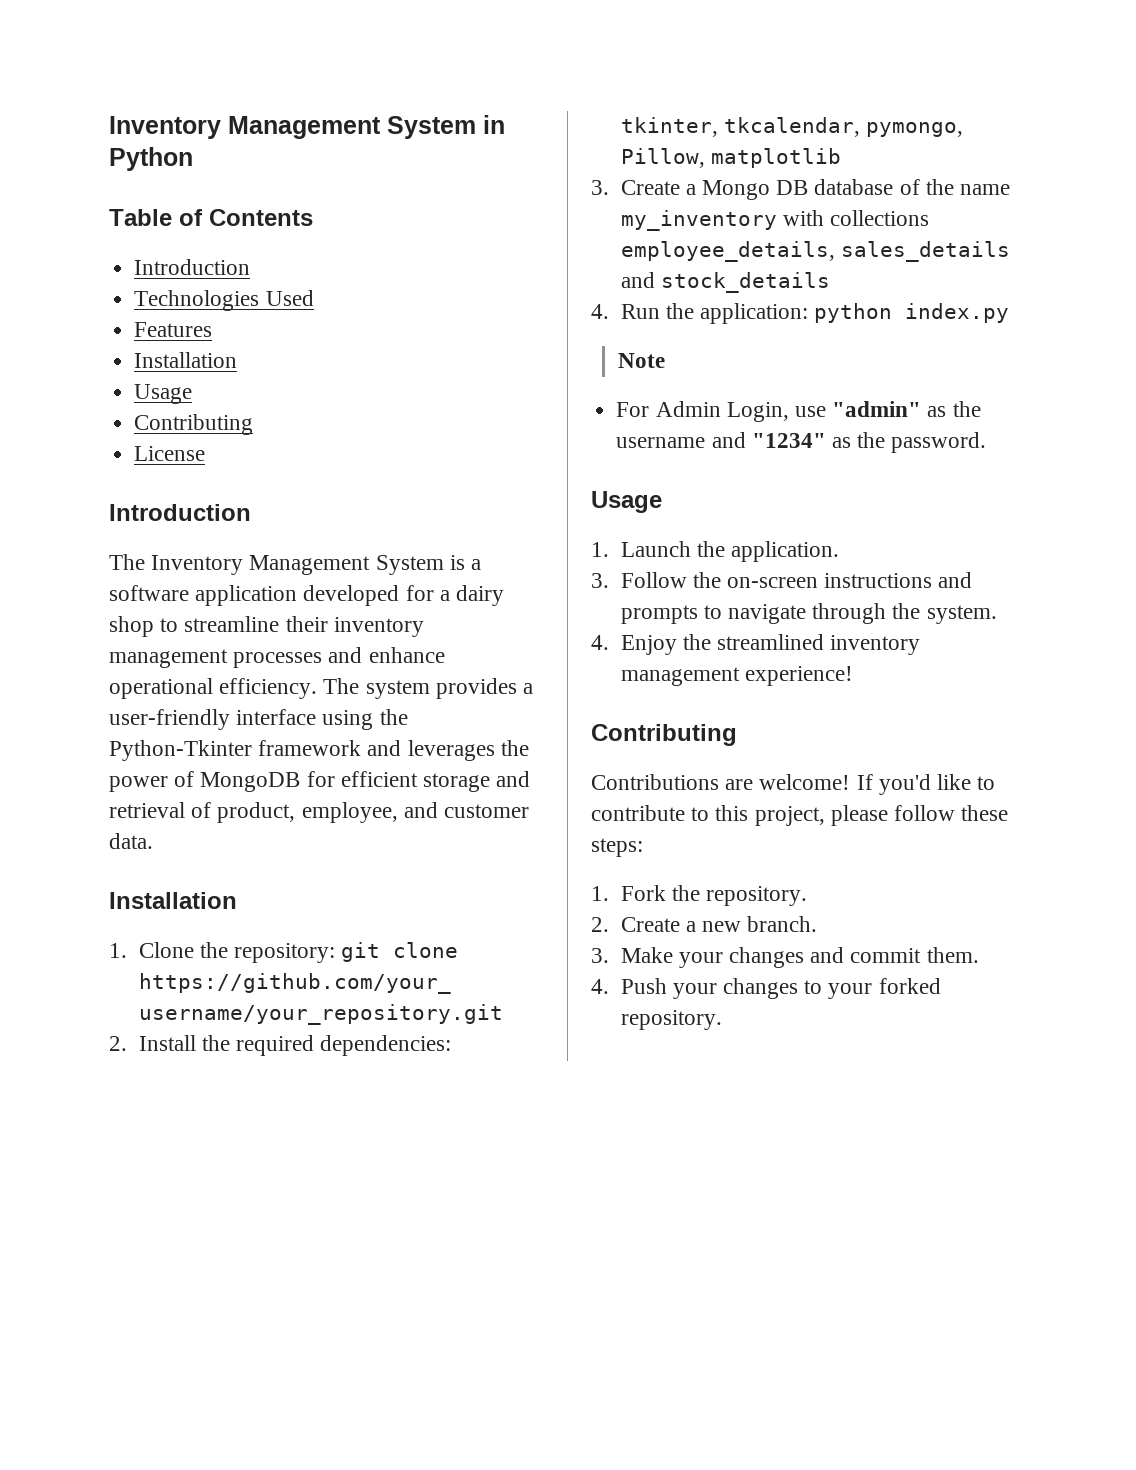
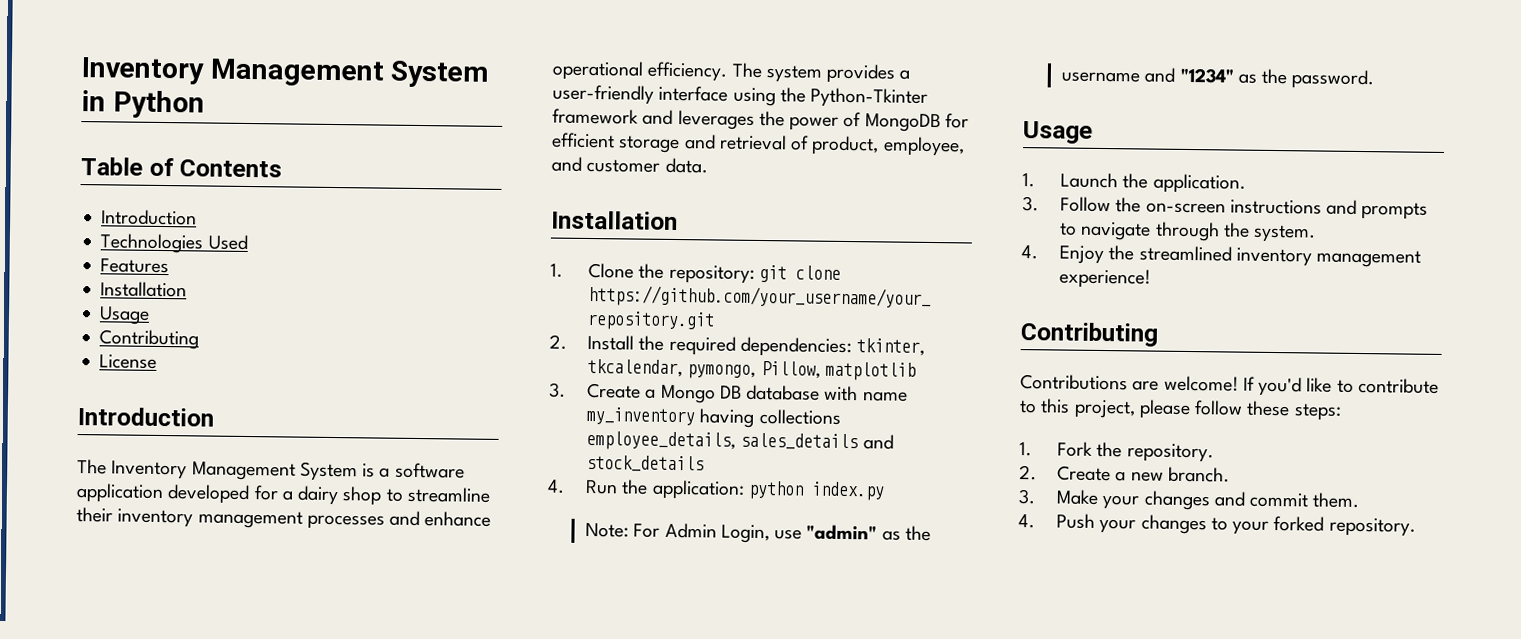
- 3. Create a Mongo DB database of the name my_inventory with collections employee_details, sales_details and stock_details
+ 3. Create a Mongo DB database with name my_inventory having collections employee_details, sales_details and stock_details
- Note
- For Admin Login, use "admin" as the username and "1234" as the password.
+ Note: For Admin Login, use "admin" as the username and "1234" as the password.

